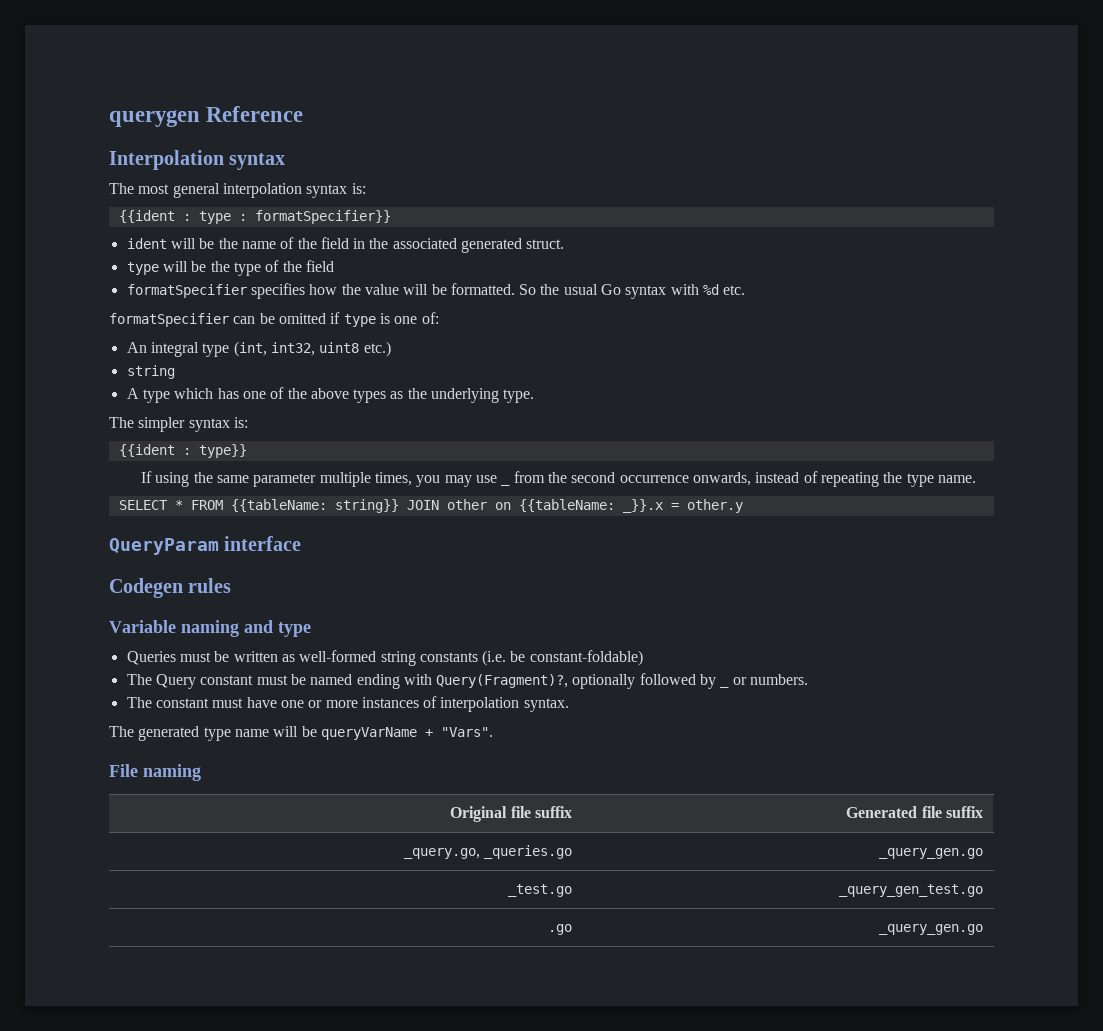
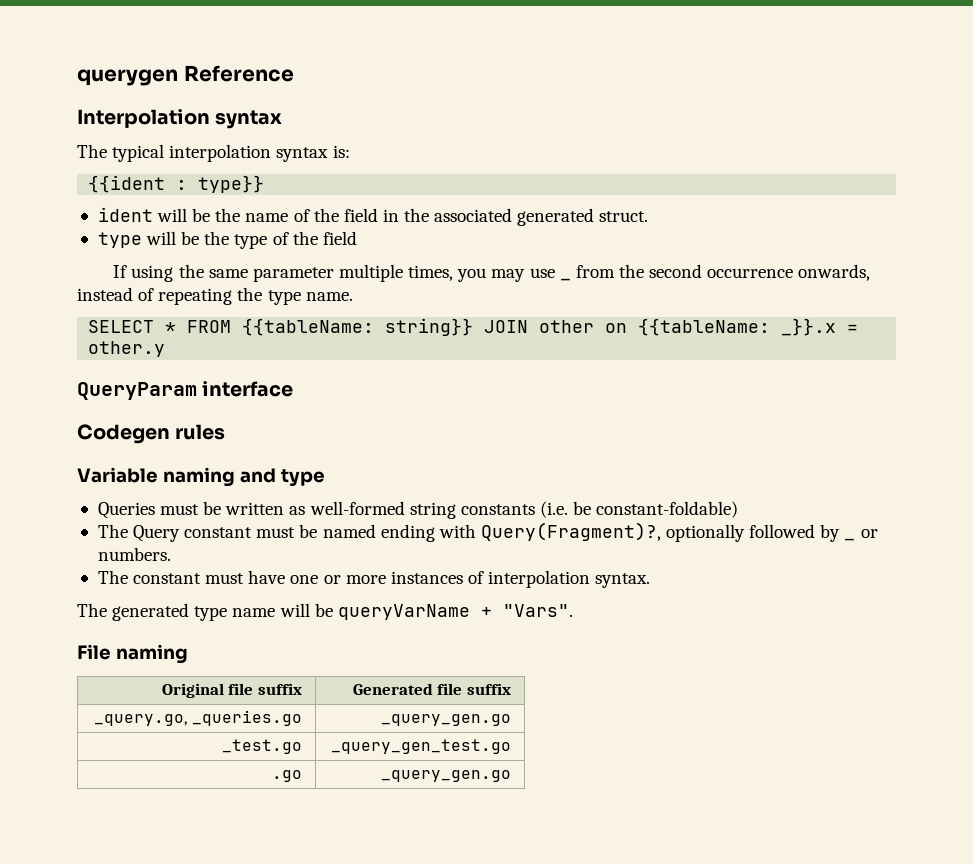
- The most general interpolation syntax is:
+ The typical interpolation syntax is:
- {{ident : type : formatSpecifier}}
+ {{ident : type}}
- formatSpecifier specifies how the value will be formatted. So the usual Go syntax with %d etc.
- formatSpecifier can be omitted if type is one of:
- An integral type (int, int32, uint8 etc.)
- string
- A type which has one of the above types as the underlying type.
- The simpler syntax is:
- {{ident : type}}

